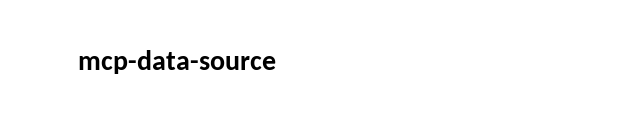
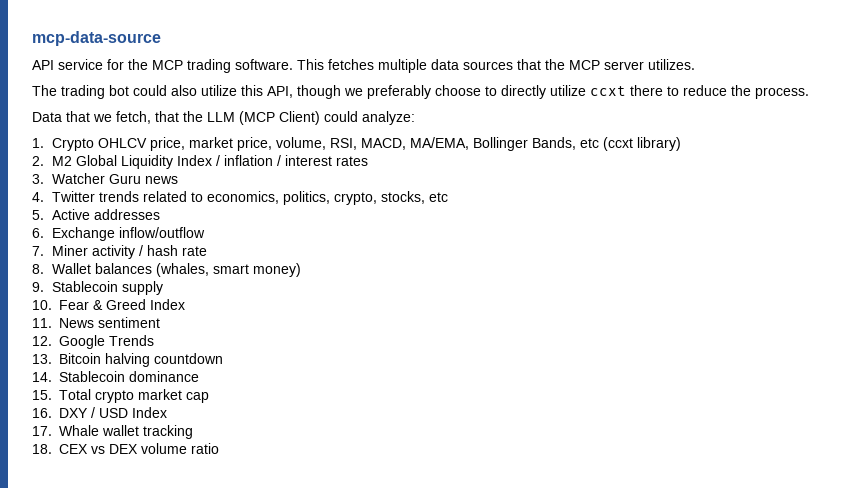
+ API service for the MCP trading software. This fetches multiple data sources that the MCP server utilizes.
+ The trading bot could also utilize this API, though we preferably choose to directly utilize ccxt there to reduce the process.
+ Data that we fetch, that the LLM (MCP Client) could analyze:
+ 1. Crypto OHLCV price, market price, volume, RSI, MACD, MA/EMA, Bollinger Bands, etc (ccxt library)
+ 2. M2 Global Liquidity Index / inflation / interest rates
+ 3. Watcher Guru news
+ 4. Twitter trends related to economics, politics, crypto, stocks, etc
+ 5. Active addresses
+ 6. Exchange inflow/outflow
+ 7. Miner activity / hash rate
+ 8. Wallet balances (whales, smart money)
+ 9. Stablecoin supply
+ 10. Fear & Greed Index
+ 11. News sentiment
+ 12. Google Trends
+ 13. Bitcoin halving countdown
+ 14. Stablecoin dominance
+ 15. Total crypto market cap
+ 16. DXY / USD Index
+ 17. Whale wallet tracking
+ 18. CEX vs DEX volume ratio

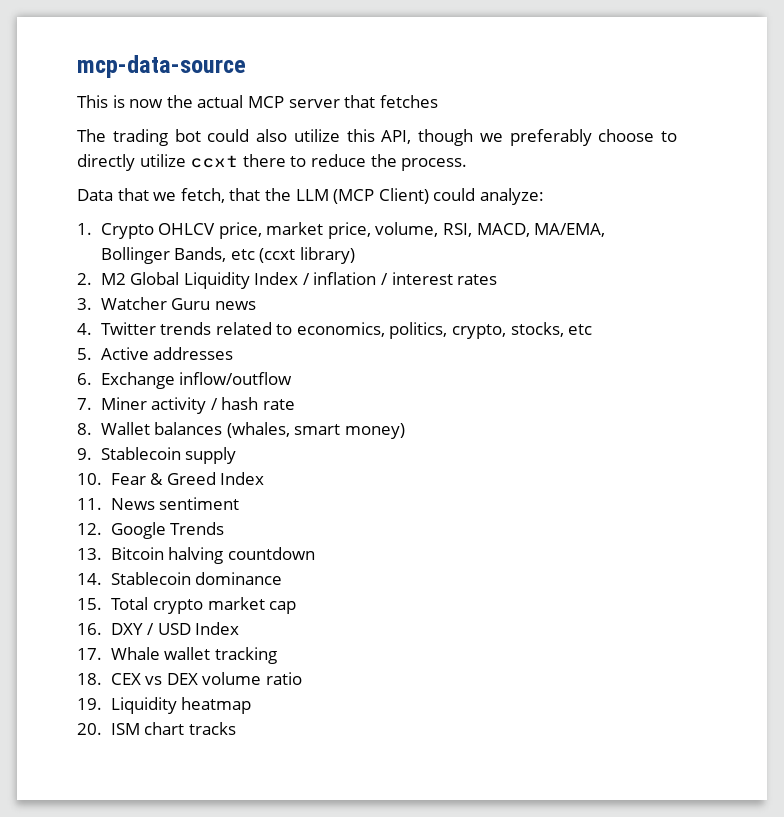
- API service for the MCP trading software. This fetches multiple data sources that the MCP server utilizes.
+ This is now the actual MCP server that fetches
+ 19. Liquidity heatmap
+ 20. ISM chart tracks

